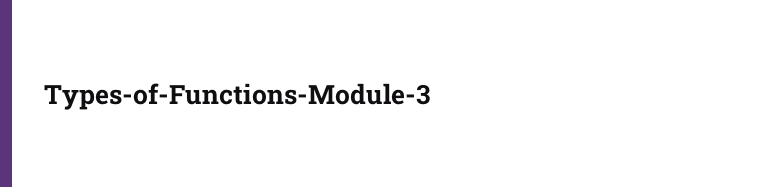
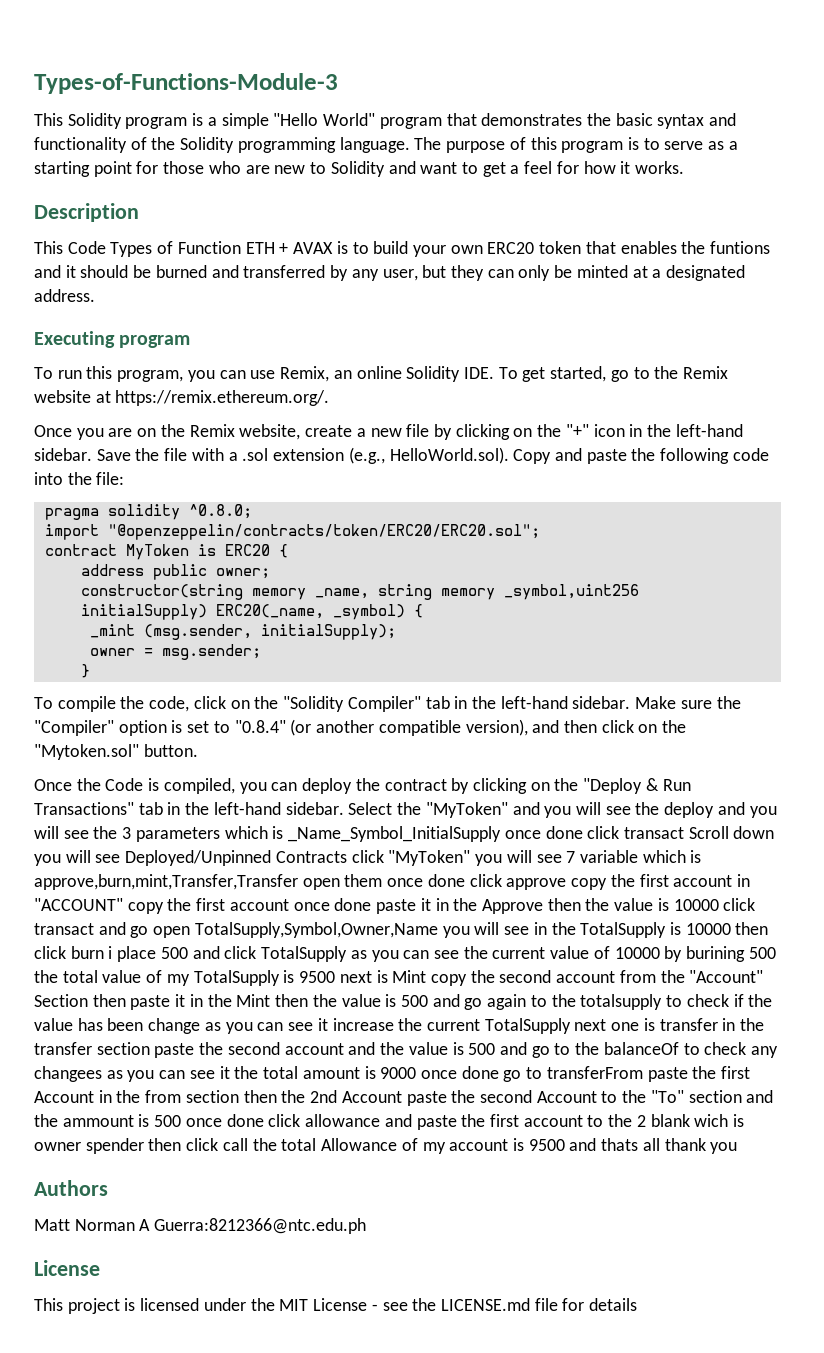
+ This Solidity program is a simple "Hello World" program that demonstrates the basic syntax and functionality of the Solidity programming language. The purpose of this program is to serve as a starting point for those who are new to Solidity and want to get a feel for how it works.
+ Description
+ This Code Types of Function ETH + AVAX is to build your own ERC20 token that enables the funtions and it should be burned and transferred by any user, but they can only be minted at a designated address.
+ Executing program
+ To run this program, you can use Remix, an online Solidity IDE. To get started, go to the Remix website at https://remix.ethereum.org/.
+ Once you are on the Remix website, create a new file by clicking on the "+" icon in the left-hand sidebar. Save the file with a .sol extension (e.g., HelloWorld.sol). Copy and paste the following code into the file:
+ pragma solidity ^0.8.0;
+ import "@openzeppelin/contracts/token/ERC20/ERC20.sol";
+ contract MyToken is ERC20 {
+ address public owner;
+ constructor(string memory _name, string memory _symbol,uint256 initialSupply) ERC20(_name, _symbol) {
+ _mint (msg.sender, initialSupply);
+ owner = msg.sender;
+ }
+ To compile the code, click on the "Solidity Compiler" tab in the left-hand sidebar. Make sure the "Compiler" option is set to "0.8.4" (or another compatible version), and then click on the "Mytoken.sol" button.
+ Once the Code is compiled, you can deploy the contract by clicking on the "Deploy & Run Transactions" tab in the left-hand sidebar. Select the "MyToken" and you will see the deploy and you will see the 3 parameters which is _Name_Symbol_InitialSupply once done click transact Scroll down you will see Deployed/Unpinned Contracts click "MyToken" you will see 7 variable which is approve,burn,mint,Transfer,Transfer open them once done click approve copy the first account in "ACCOUNT" copy the first account once done paste it in the Approve then the value is 10000 click transact and go open TotalSupply,Symbol,Owner,Name you will see in the TotalSupply is 10000 then click burn i place 500 and click TotalSupply as you can see the current value of 10000 by burining 500 the total value of my TotalSupply is 9500 next is Mint copy the second account from the "Account" Section then paste it in the Mint then the value is 500 and go again to the totalsupply to check if the value has been change as you can see it increase the current TotalSupply next one is transfer in the transfer section paste the second account and the value is 500 and go to the balanceOf to check any changees as you can see it the total amount is 9000 once done go to transferFrom paste the first Account in the from section then the 2nd Account paste the second Account to the "To" section and the ammount is 500 once done click allowance and paste the first account to the 2 blank wich is owner spender then click call the total Allowance of my account is 9500 and thats all thank you
+ Authors
+ Matt Norman A Guerra:8212366@ntc.edu.ph
+ License
+ This project is licensed under the MIT License - see the LICENSE.md file for details

